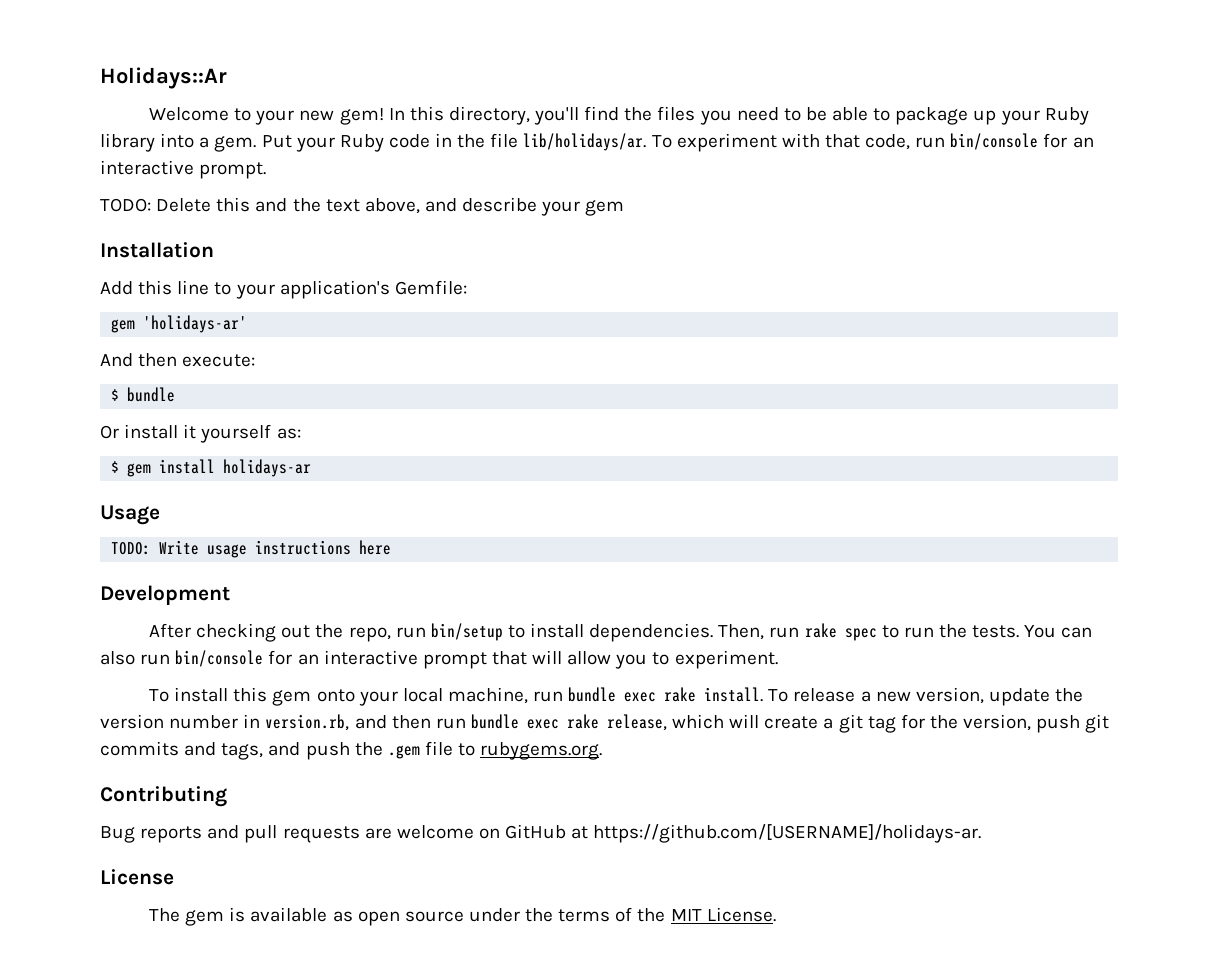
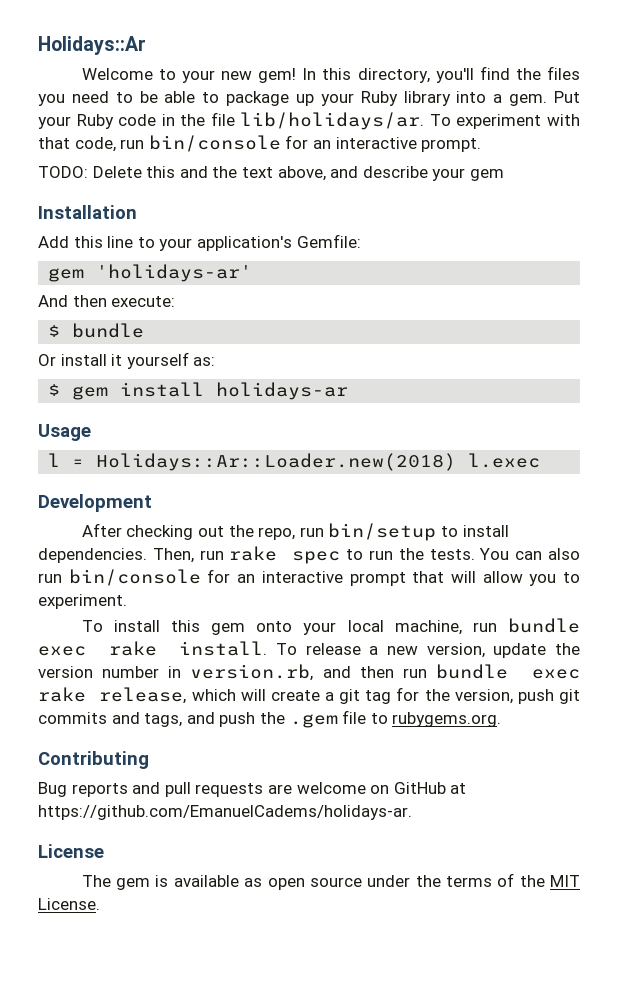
- TODO: Write usage instructions here
+ l = Holidays::Ar::Loader.new(2018) l.exec
- Bug reports and pull requests are welcome on GitHub at https://github.com/[USERNAME]/holidays-ar.
+ Bug reports and pull requests are welcome on GitHub at https://github.com/EmanuelCadems/holidays-ar.

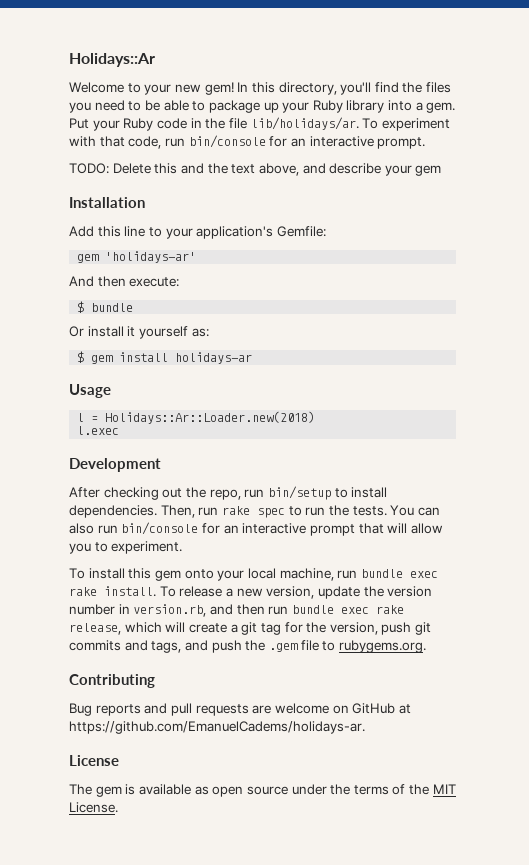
- l = Holidays::Ar::Loader.new(2018) l.exec
+ l = Holidays::Ar::Loader.new(2018)
+ l.exec

